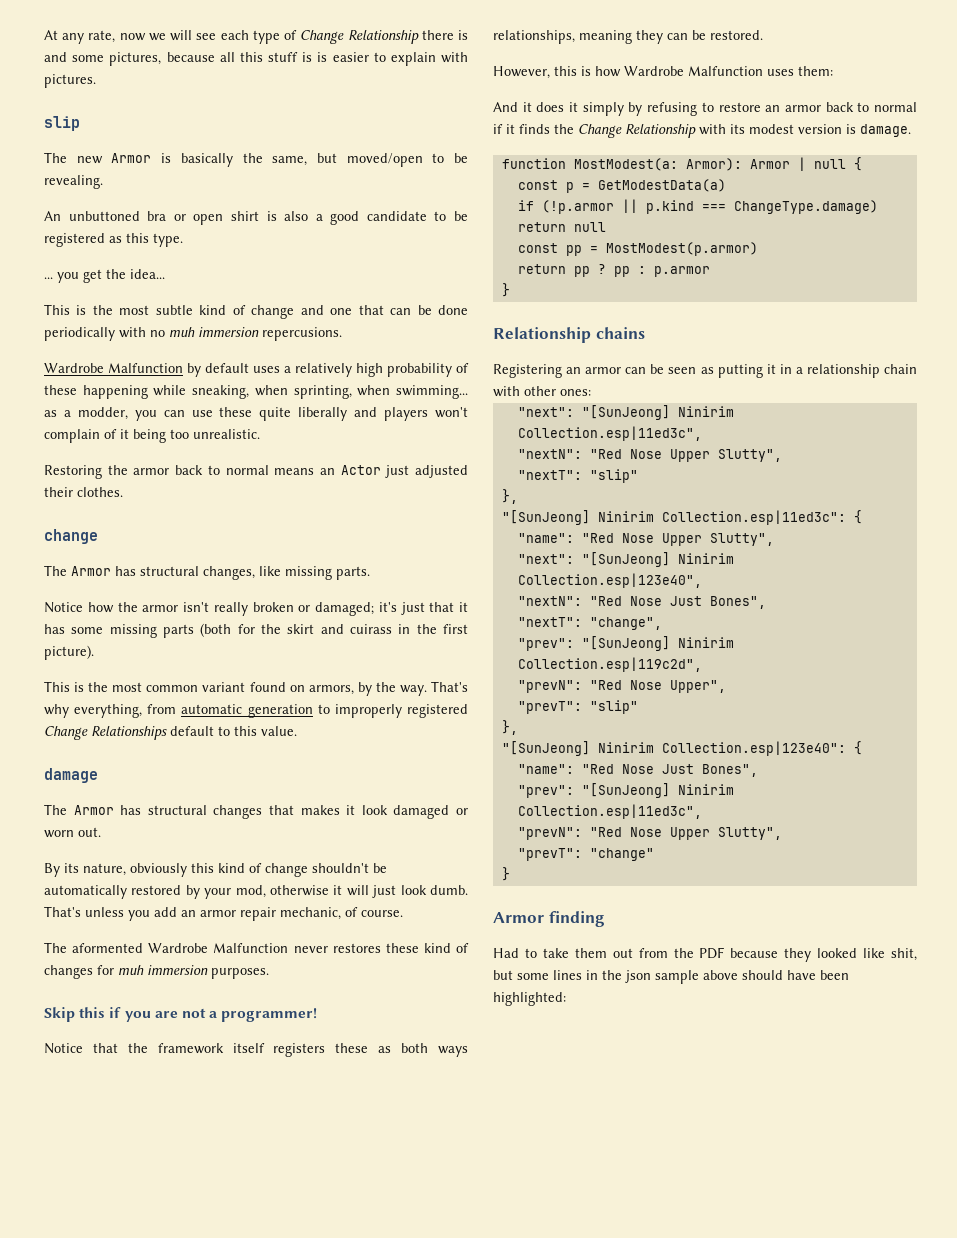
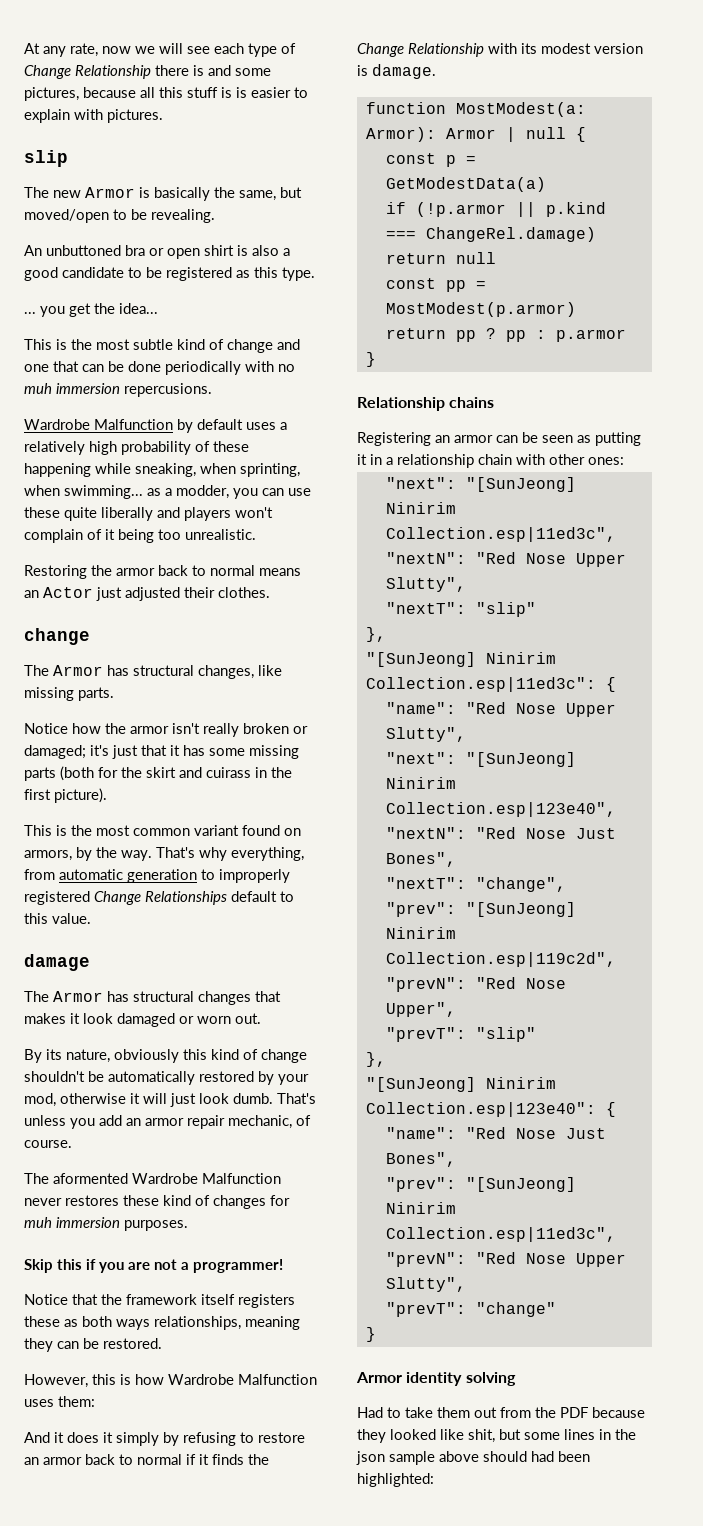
- if (!p.armor || p.kind === ChangeType.damage) return null
+ if (!p.armor || p.kind === ChangeRel.damage) return null
- Armor finding
+ Armor identity solving
- Had to take them out from the PDF because they looked like shit, but some lines in the json sample above should have been highlighted:
+ Had to take them out from the PDF because they looked like shit, but some lines in the json sample above should had been highlighted:

